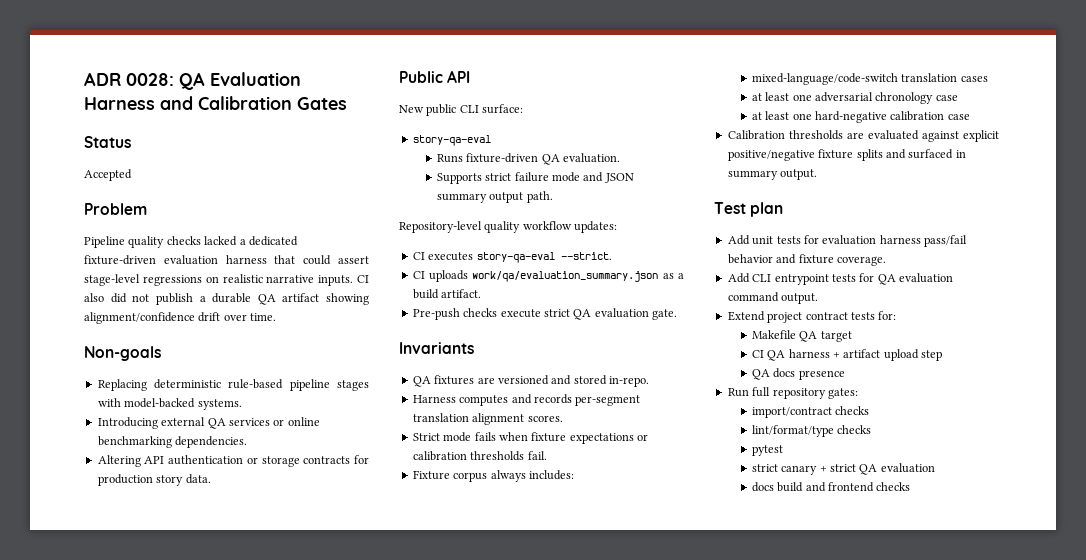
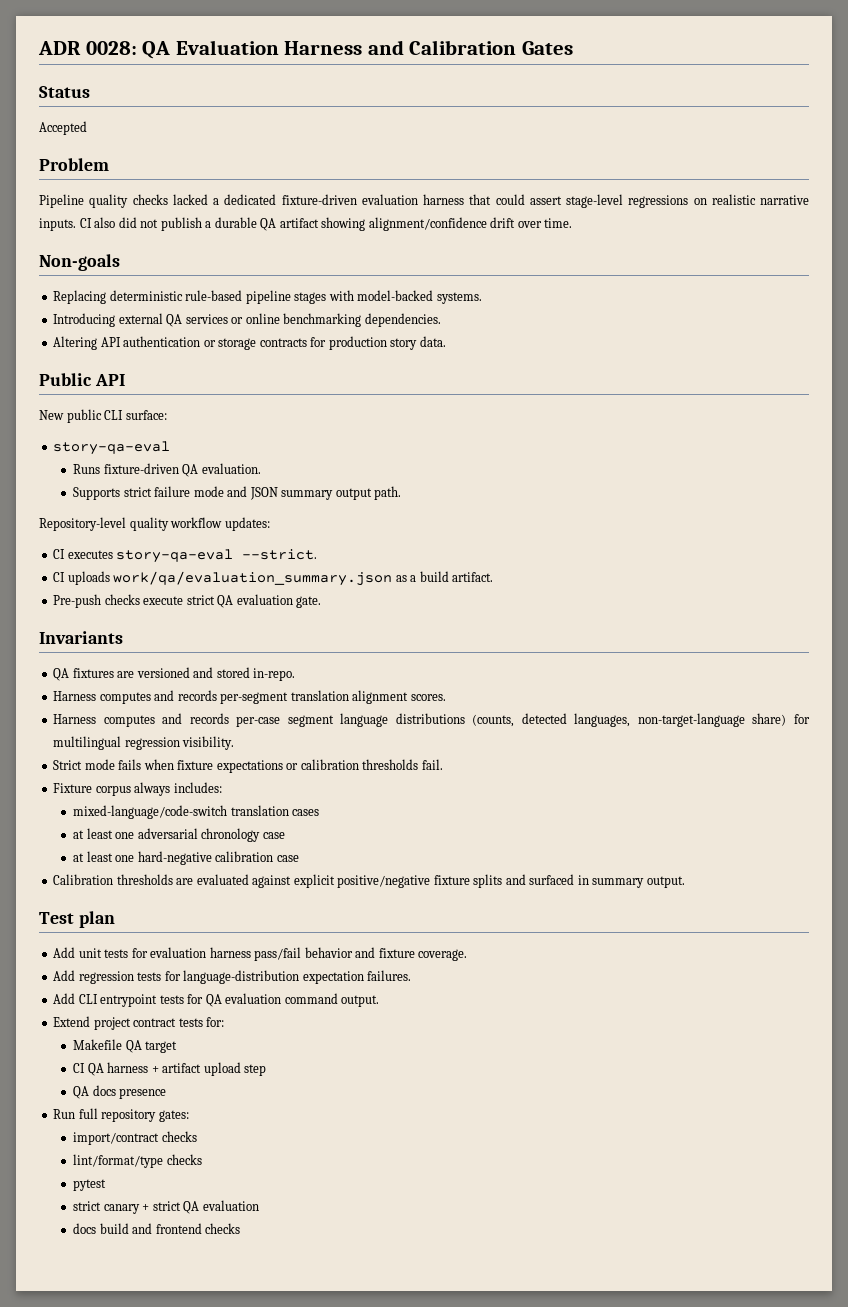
+ Harness computes and records per-case segment language distributions (counts, detected languages, non-target-language share) for multilingual regression visibility.
+ Add regression tests for language-distribution expectation failures.

